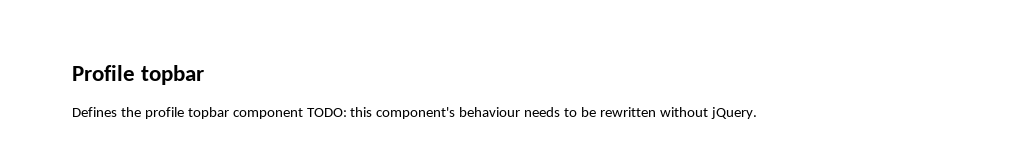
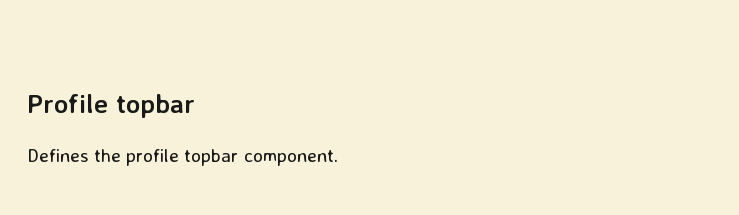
- Defines the profile topbar component TODO: this component's behaviour needs to be rewritten without jQuery.
+ Defines the profile topbar component.

